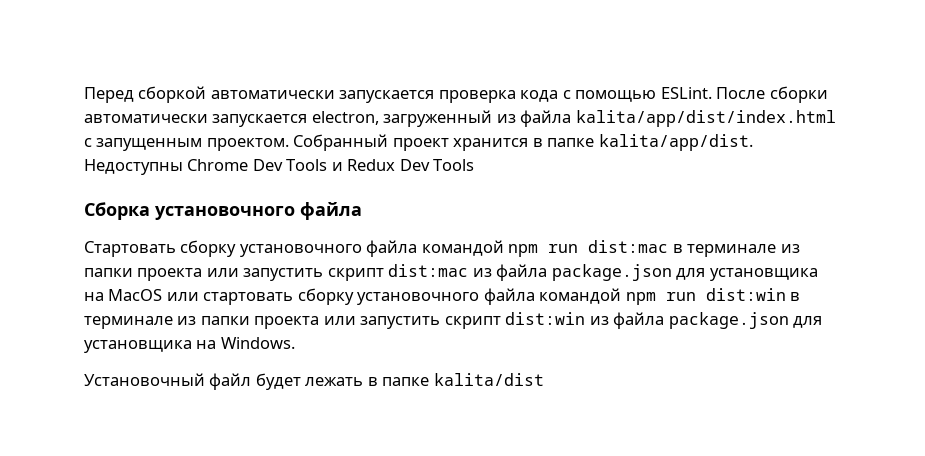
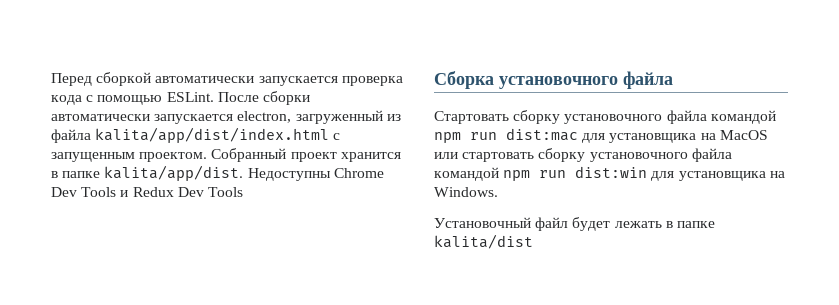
- Стартовать сборку установочного файла командой npm run dist:mac в терминале из папки проекта или запустить скрипт dist:mac из файла package.json для установщика на MacOS или стартовать сборку установочного файла командой npm run dist:win в терминале из папки проекта или запустить скрипт dist:win из файла package.json для установщика на Windows.
+ Стартовать сборку установочного файла командой npm run dist:mac для установщика на MacOS или стартовать сборку установочного файла командой npm run dist:win для установщика на Windows.

